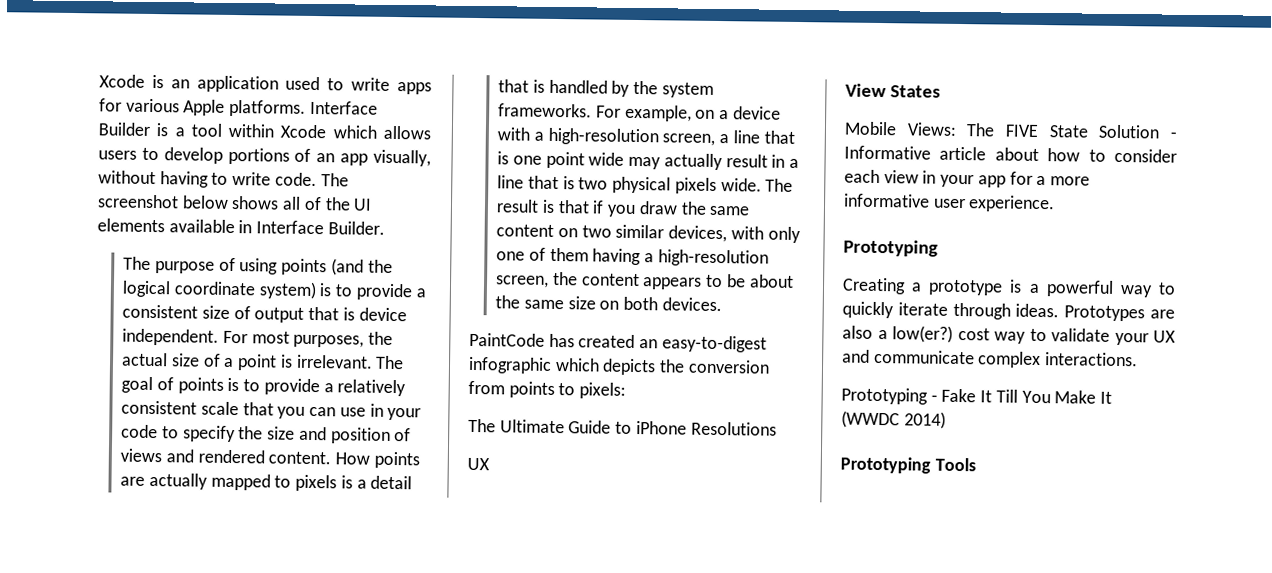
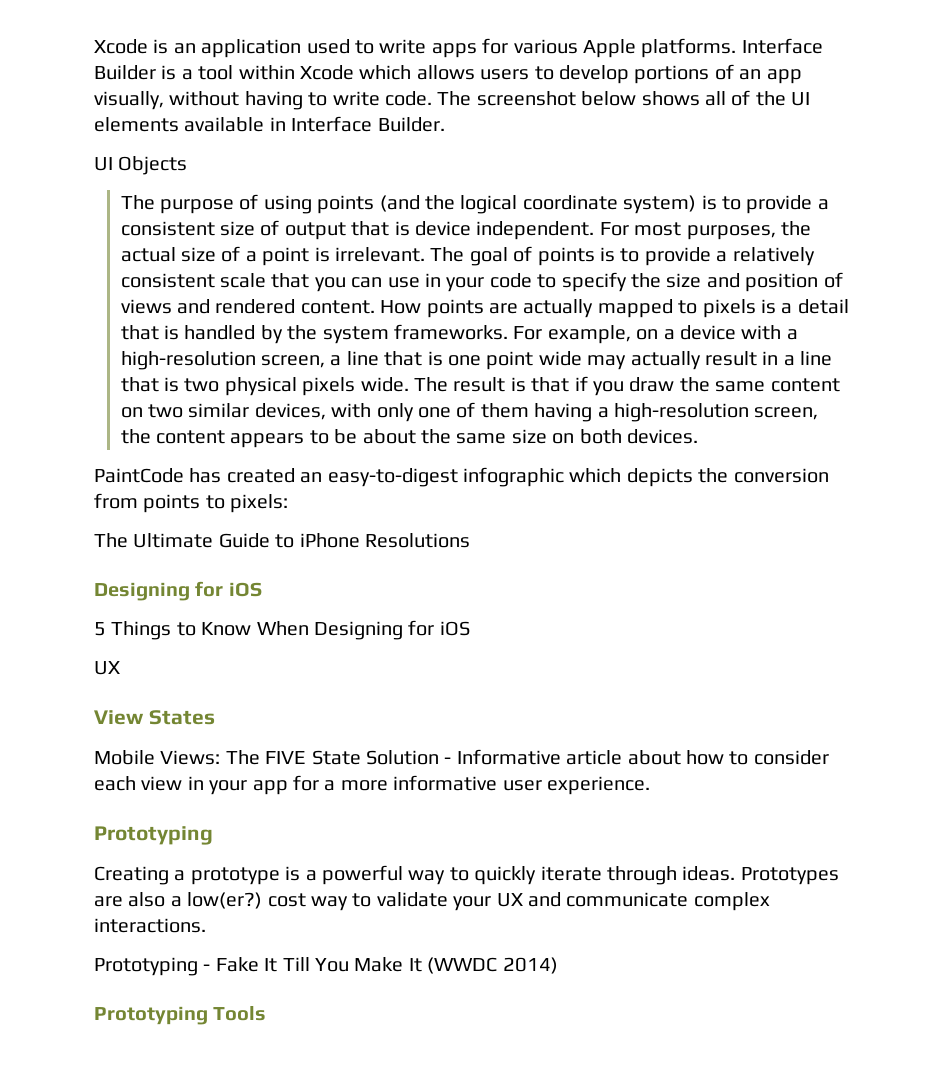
+ UI Objects
  The Ultimate Guide to iPhone Resolutions
+ Designing for iOS
+ 5 Things to Know When Designing for iOS

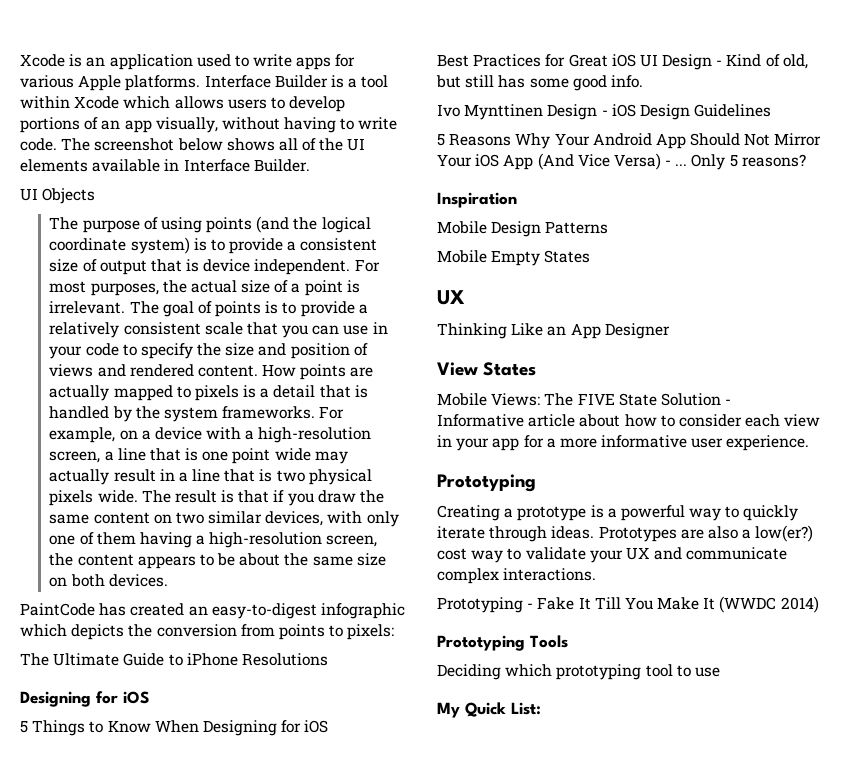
  5 Things to Know When Designing for iOS
+ Best Practices for Great iOS UI Design - Kind of old, but still has some good info.
+ Ivo Mynttinen Design - iOS Design Guidelines
+ 5 Reasons Why Your Android App Should Not Mirror Your iOS App (And Vice Versa) - ... Only 5 reasons?
+ Inspiration
+ Mobile Design Patterns
+ Mobile Empty States
  UX
+ Thinking Like an App Designer
+ Deciding which prototyping tool to use
+ My Quick List:

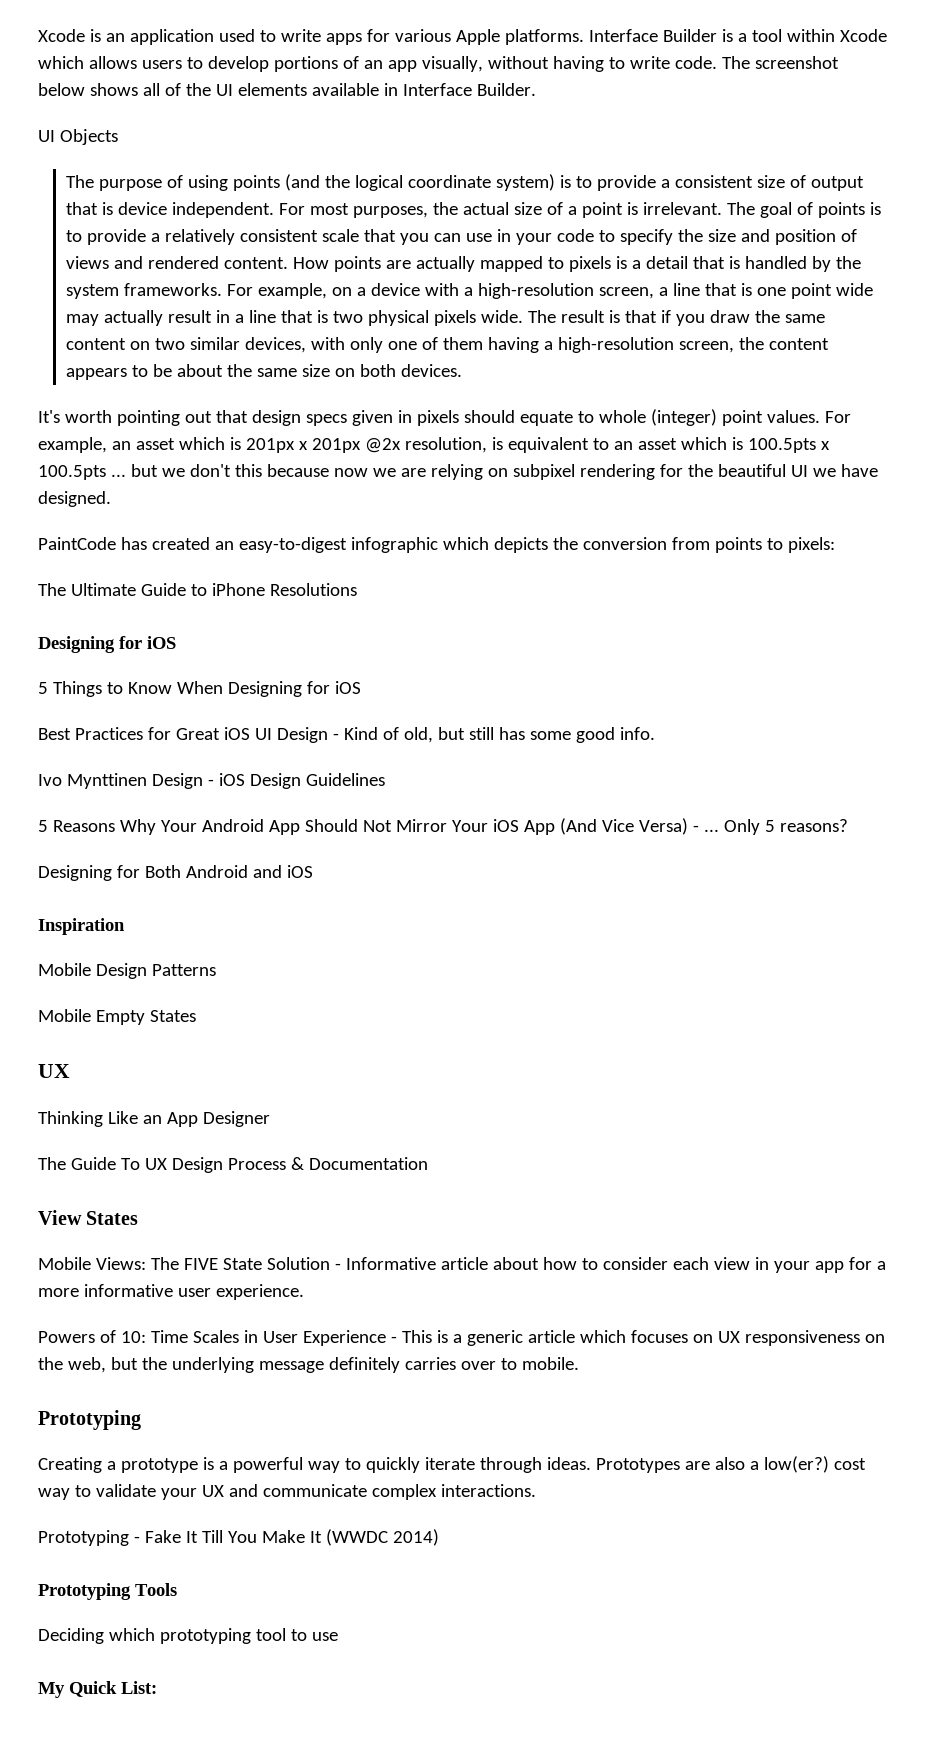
+ It's worth pointing out that design specs given in pixels should equate to whole (integer) point values. For example, an asset which is 201px x 201px @2x resolution, is equivalent to an asset which is 100.5pts x 100.5pts ... but we don't this because now we are relying on subpixel rendering for the beautiful UI we have designed.
+ Designing for Both Android and iOS
+ The Guide To UX Design Process & Documentation
+ Powers of 10: Time Scales in User Experience - This is a generic article which focuses on UX responsiveness on the web, but the underlying message definitely carries over to mobile.

